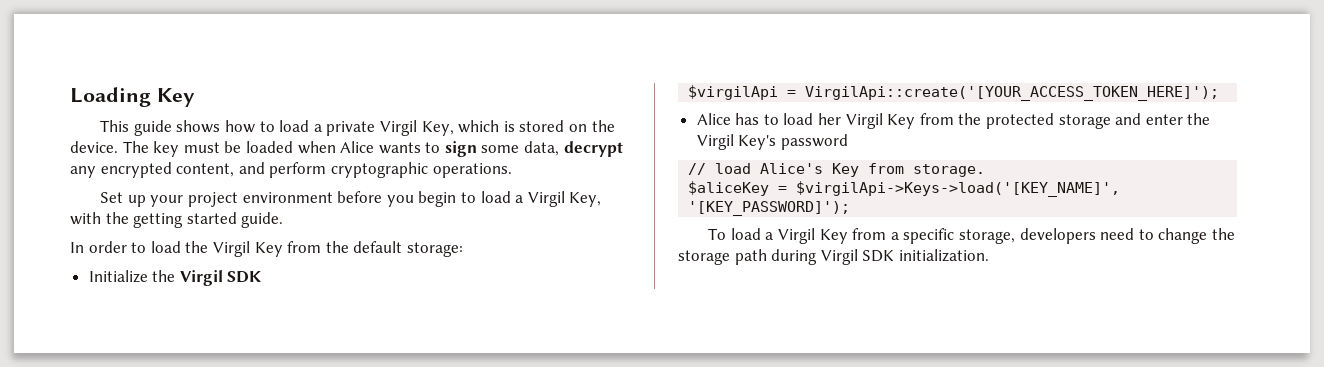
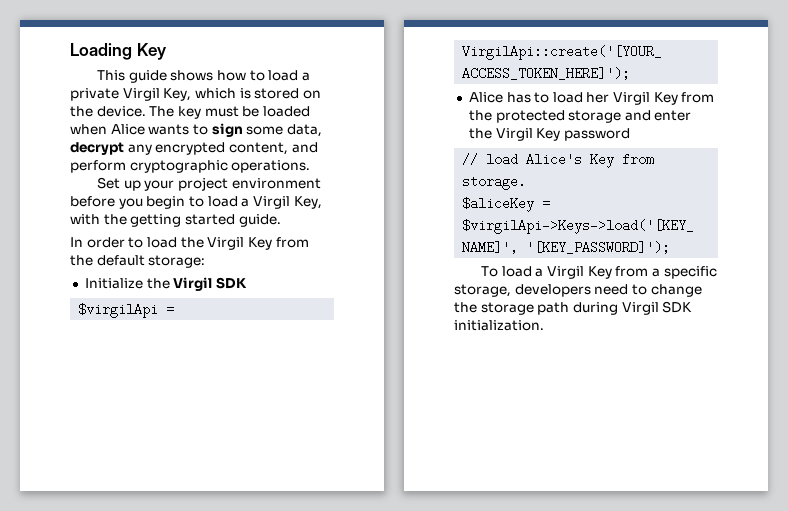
- Alice has to load her Virgil Key from the protected storage and enter the Virgil Key's password
+ Alice has to load her Virgil Key from the protected storage and enter the Virgil Key password

